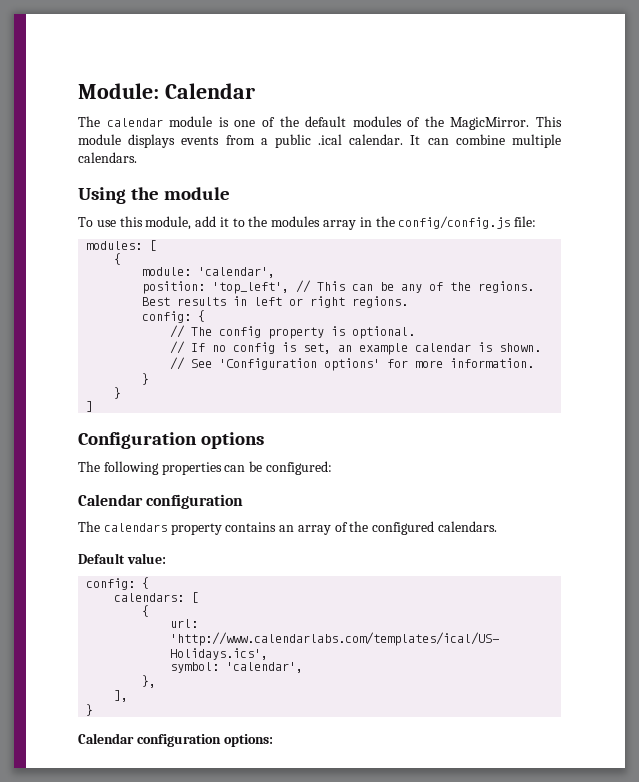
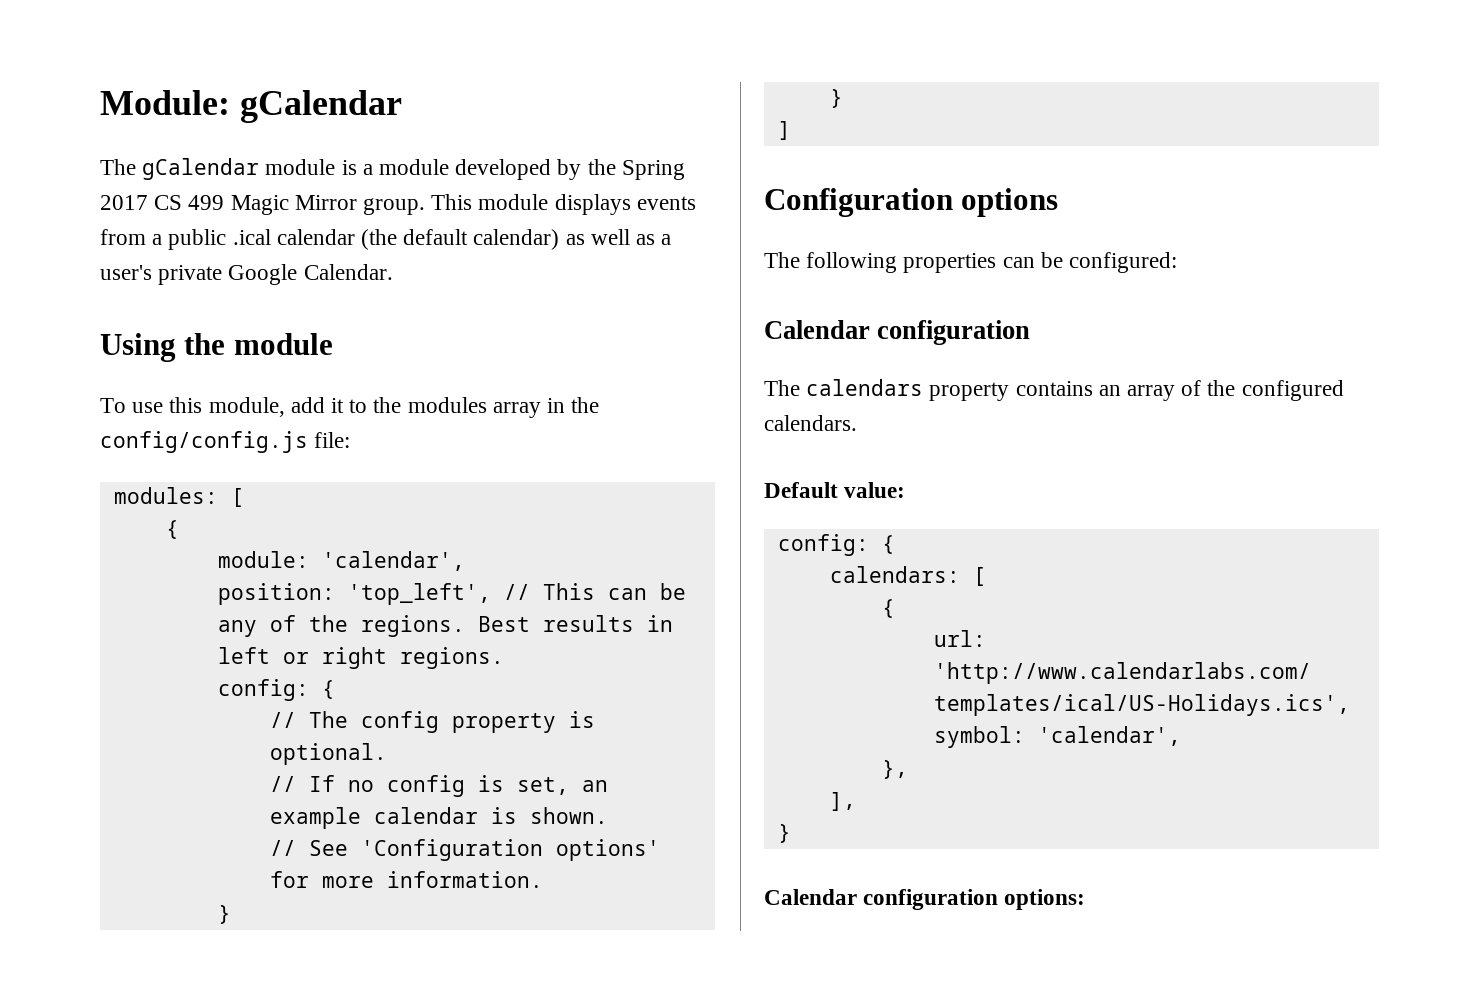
- Module: Calendar
- The calendar module is one of the default modules of the MagicMirror.
+ Module: gCalendar
+ The gCalendar module is a module developed by the Spring 2017 CS 499 Magic Mirror group.
- This module displays events from a public .ical calendar. It can combine multiple calendars.
+ This module displays events from a public .ical calendar (the default calendar) as well as a user's private Google Calendar.

